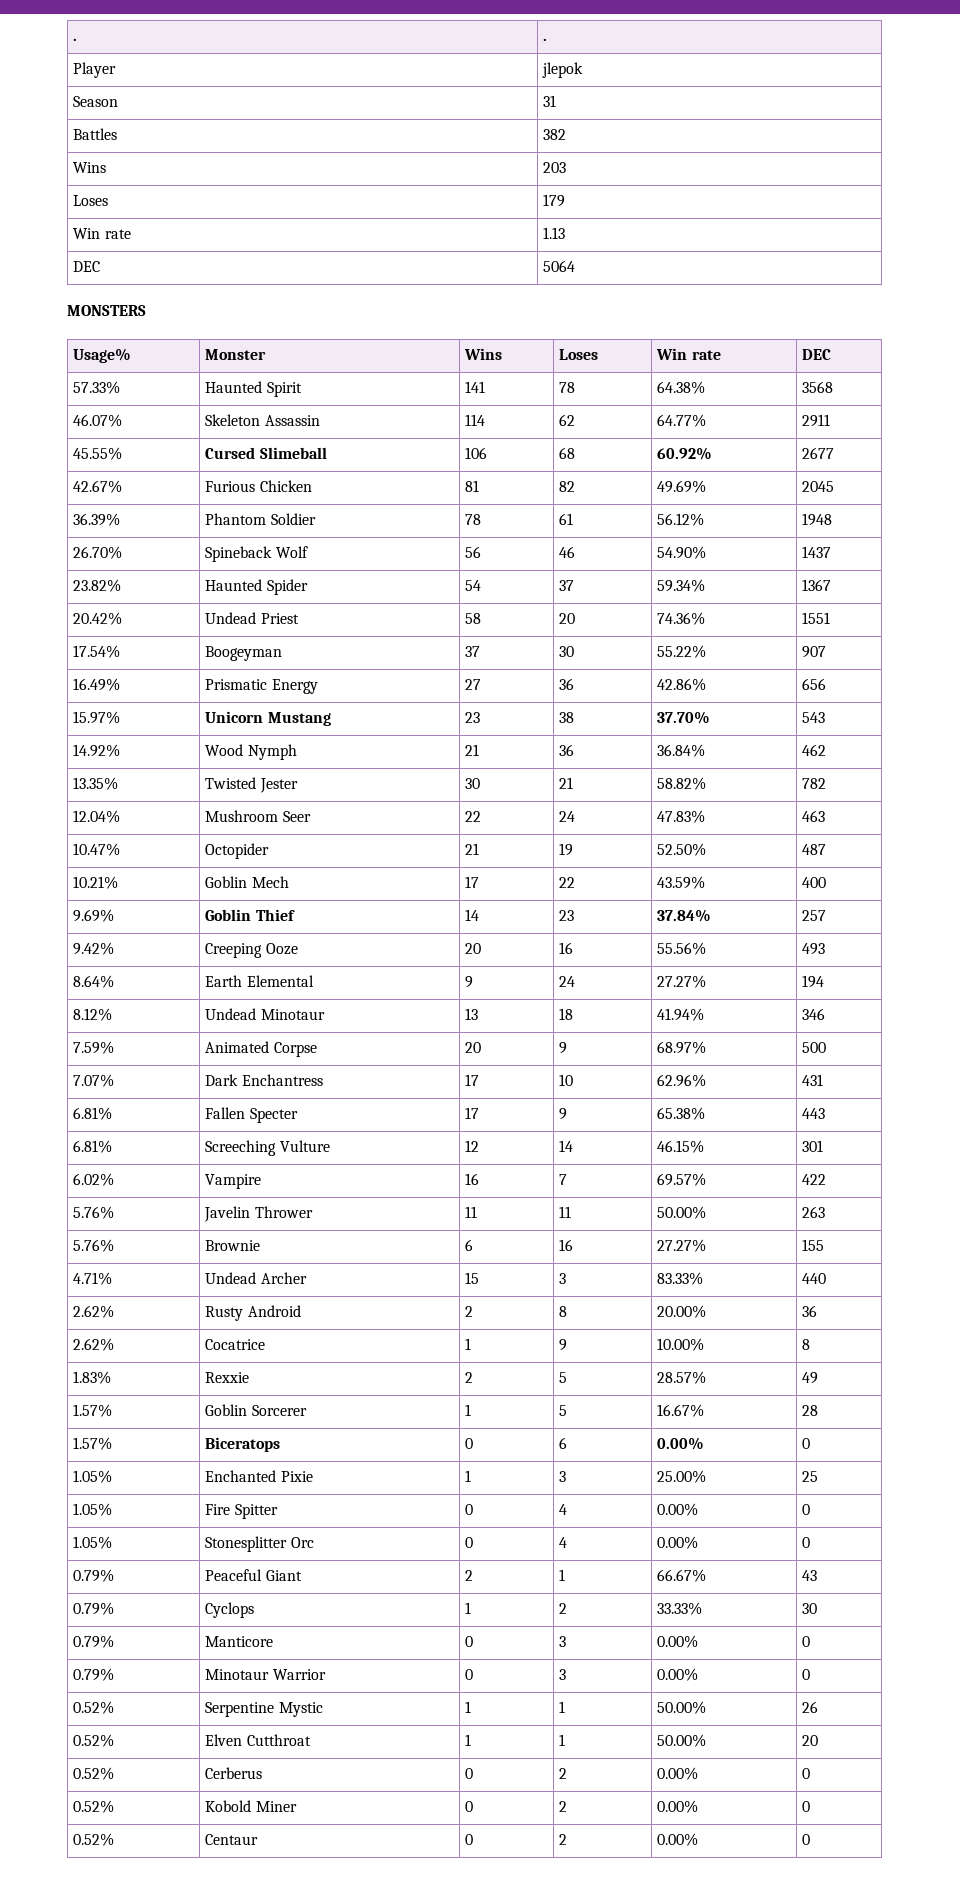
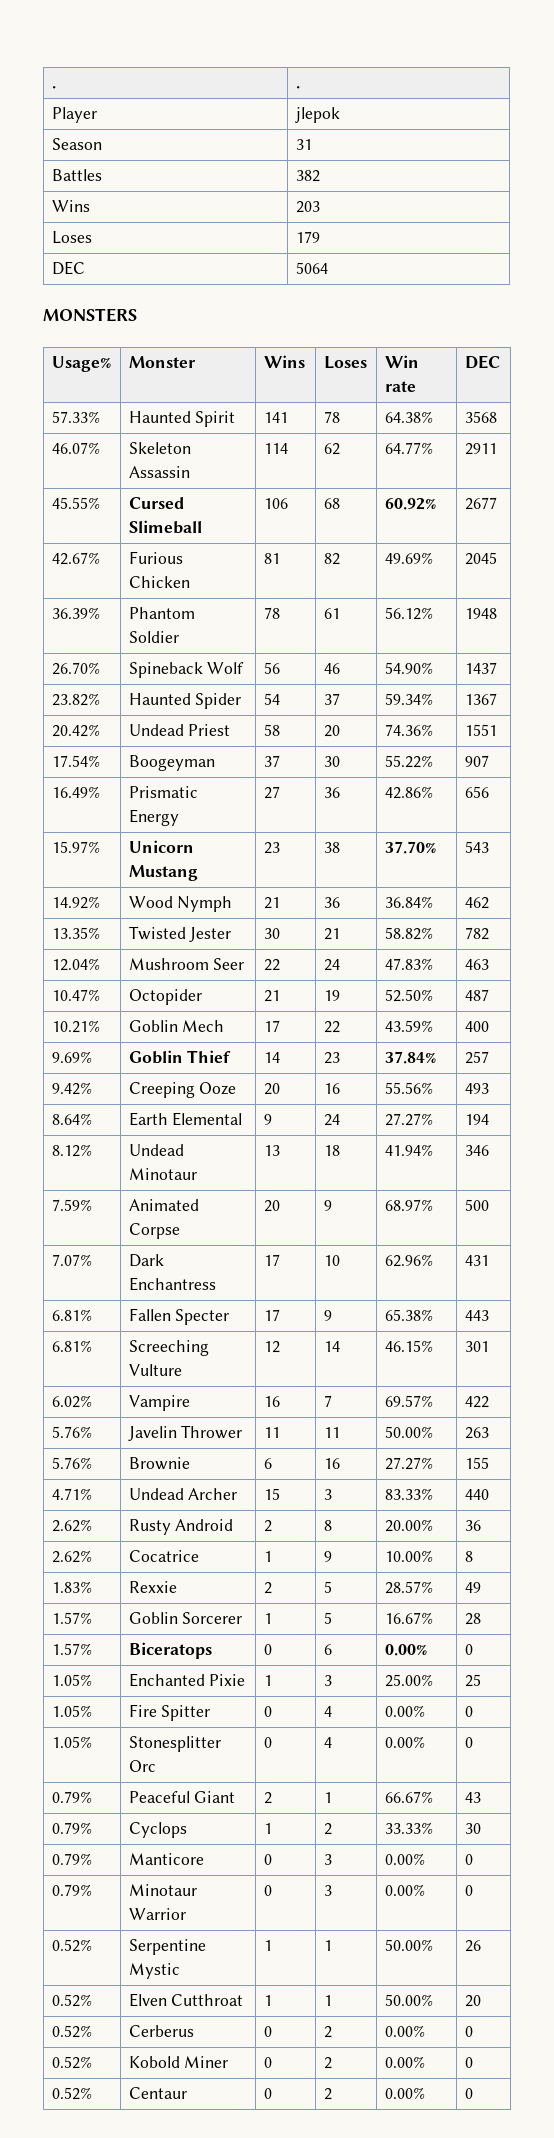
- Win rate | 1.13

